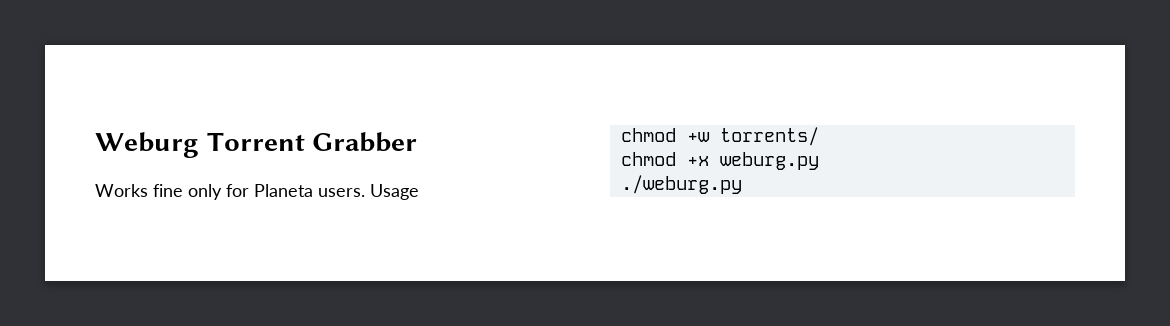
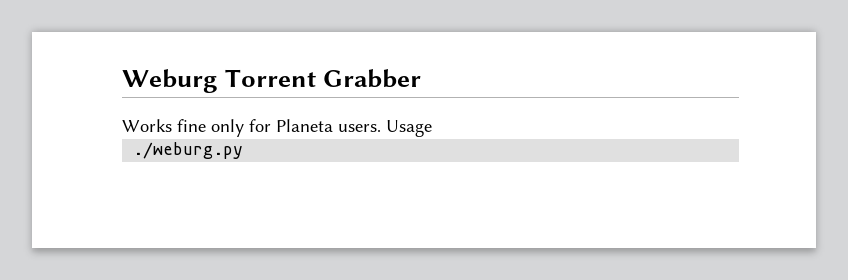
- chmod +w torrents/
- chmod +x weburg.py

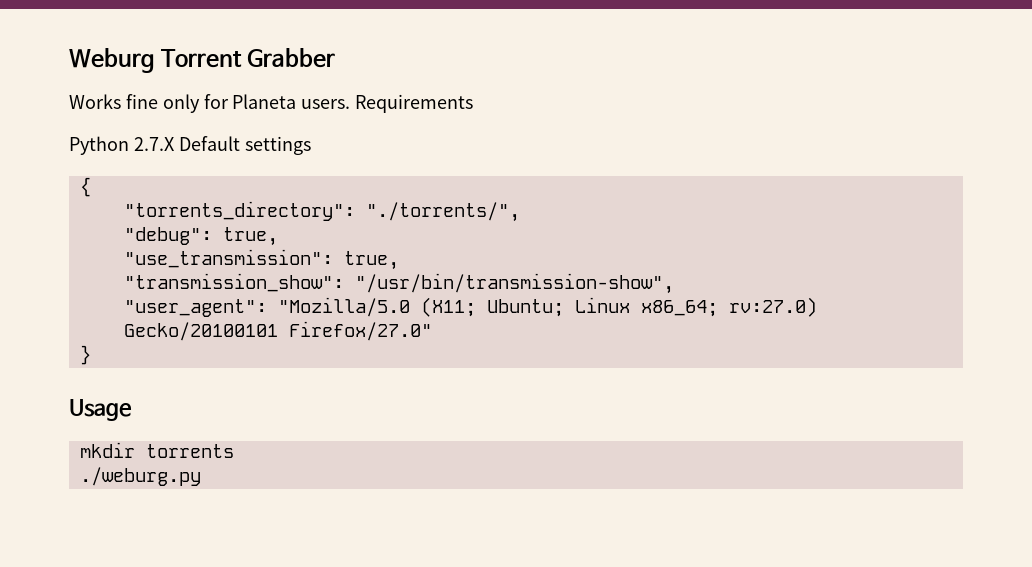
- Works fine only for Planeta users. Usage
+ Works fine only for Planeta users. Requirements
+ Python 2.7.X Default settings
+ {
+ "torrents_directory": "./torrents/",
+ "debug": true,
+ "use_transmission": true,
+ "transmission_show": "/usr/bin/transmission-show",
+ "user_agent": "Mozilla/5.0 (X11; Ubuntu; Linux x86_64; rv:27.0) Gecko/20100101 Firefox/27.0"
+ }
+ Usage
+ mkdir torrents

